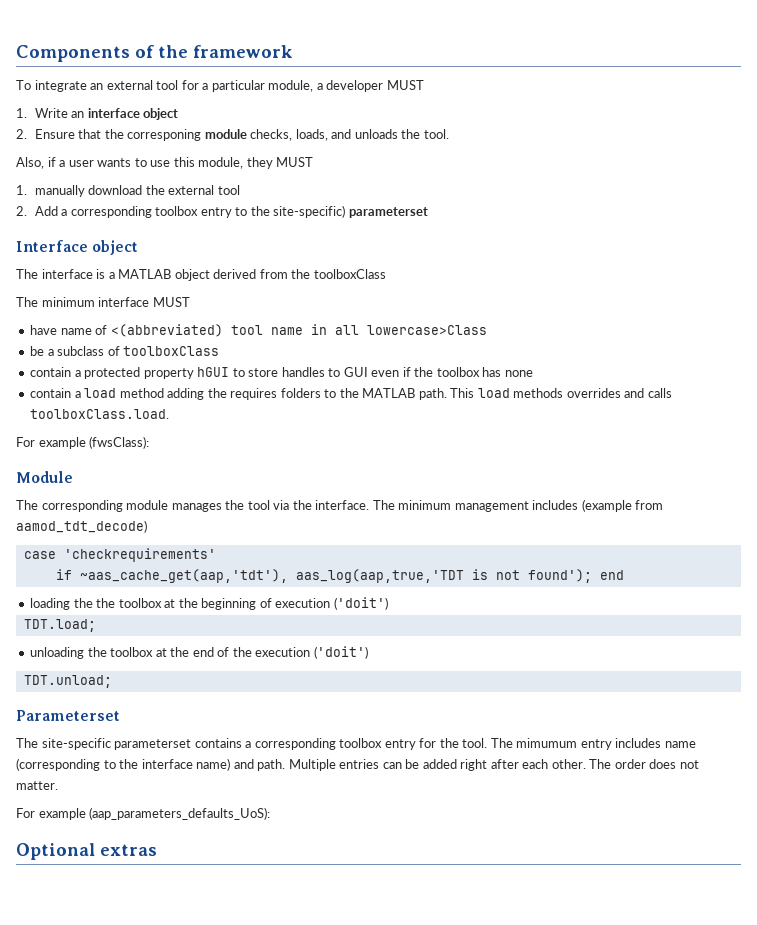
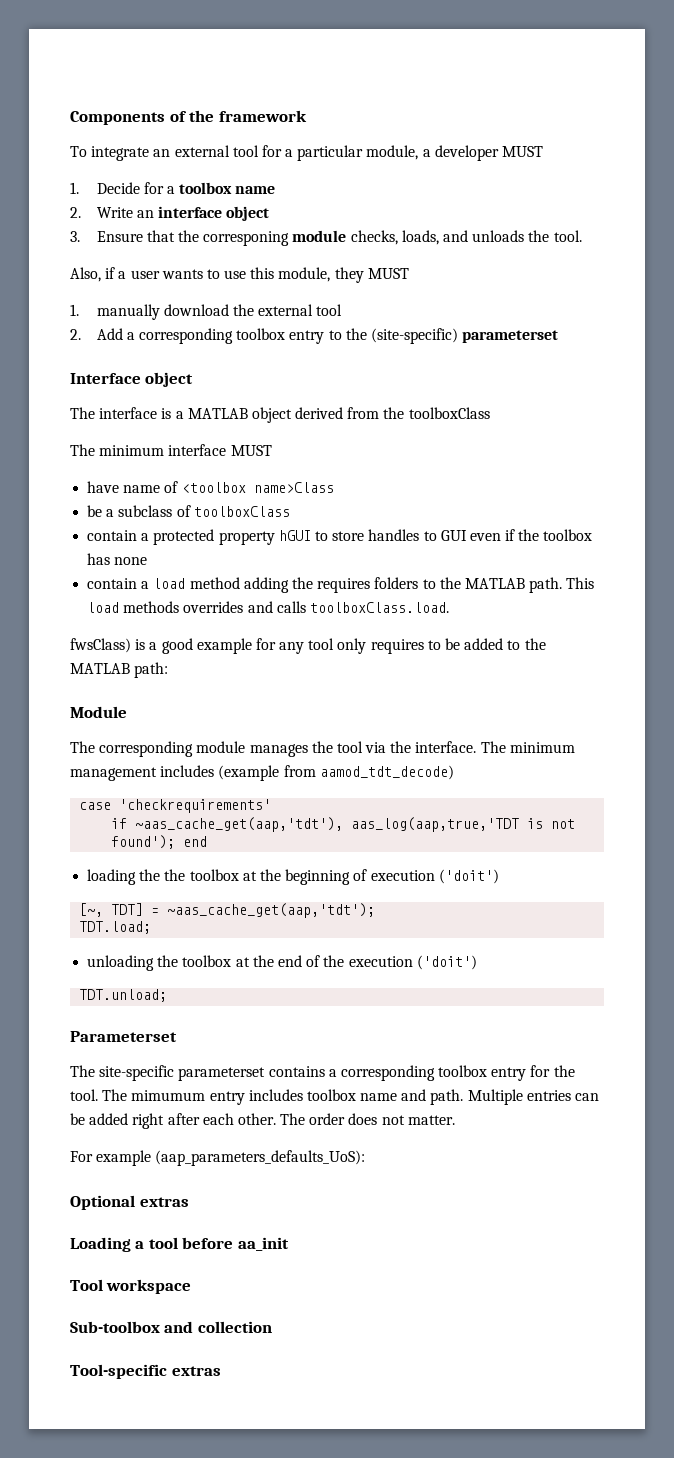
- 1. Write an interface object
+ 1. Decide for a toolbox name
+ 2. Write an interface object
- 2. Ensure that the corresponing module checks, loads, and unloads the tool.
+ 3. Ensure that the corresponing module checks, loads, and unloads the tool.
- 2. Add a corresponding toolbox entry to the site-specific) parameterset
+ 2. Add a corresponding toolbox entry to the (site-specific) parameterset
- have name of <(abbreviated) tool name in all lowercase>Class
+ have name of <toolbox name>Class
- For example (fwsClass):
+ fwsClass) is a good example for any tool only requires to be added to the MATLAB path:
+ [~, TDT] = ~aas_cache_get(aap,'tdt');
- The mimumum entry includes name (corresponding to the interface name) and path.
+ The mimumum entry includes toolbox name and path.
+ Loading a tool before aa_init
+ Tool workspace
+ Sub-toolbox and collection
+ Tool-specific extras

